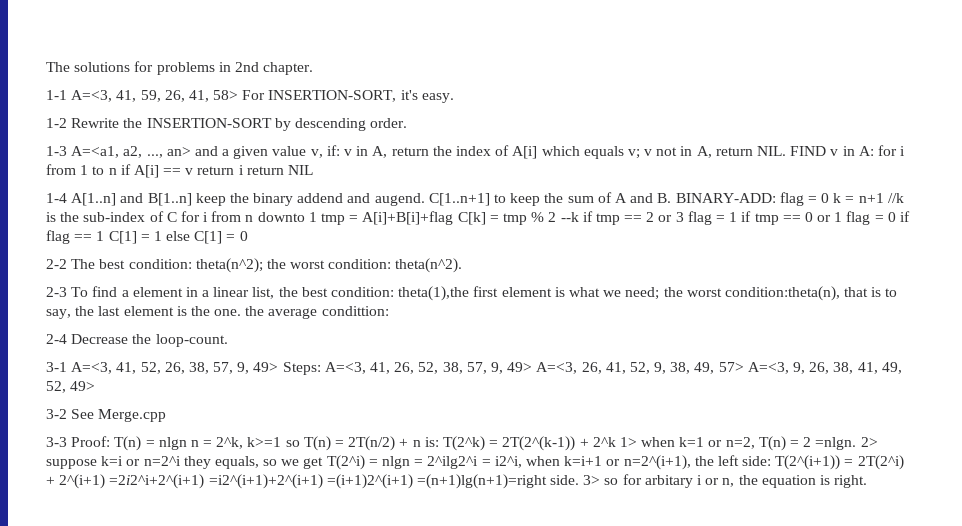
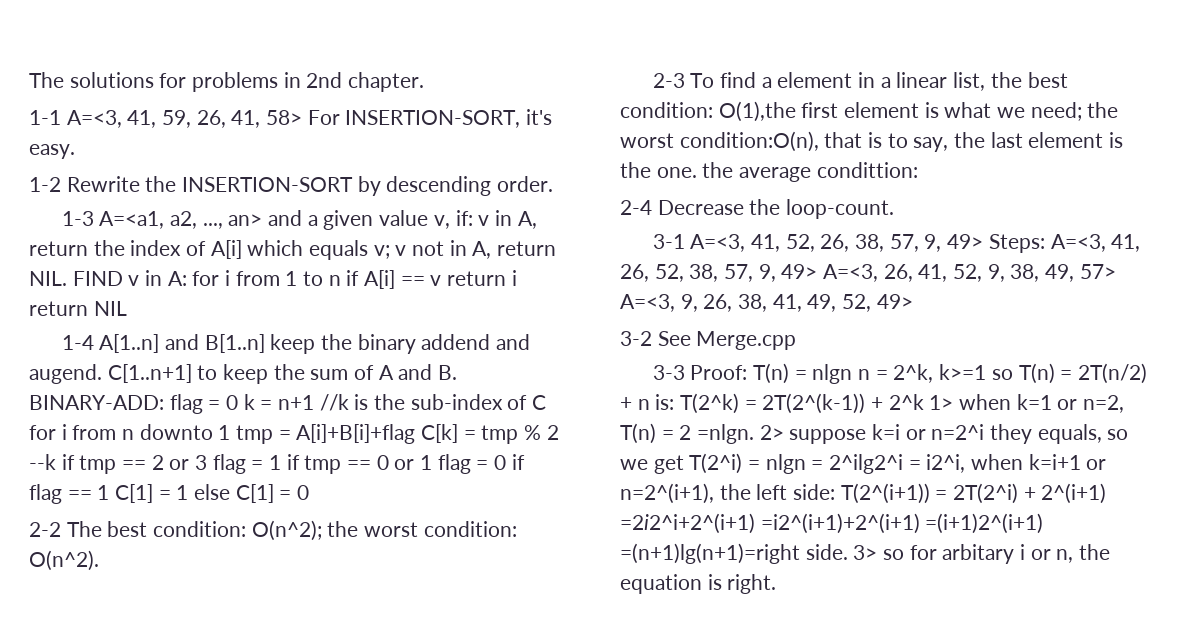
- 2-2 The best condition: theta(n^2); the worst condition: theta(n^2).
+ 2-2 The best condition: O(n^2); the worst condition: O(n^2).
- 2-3 To find a element in a linear list, the best condition: theta(1),the first element is what we need; the worst condition:theta(n), that is to say, the last element is the one. the average condittion:
+ 2-3 To find a element in a linear list, the best condition: O(1),the first element is what we need; the worst condition:O(n), that is to say, the last element is the one. the average condittion:

